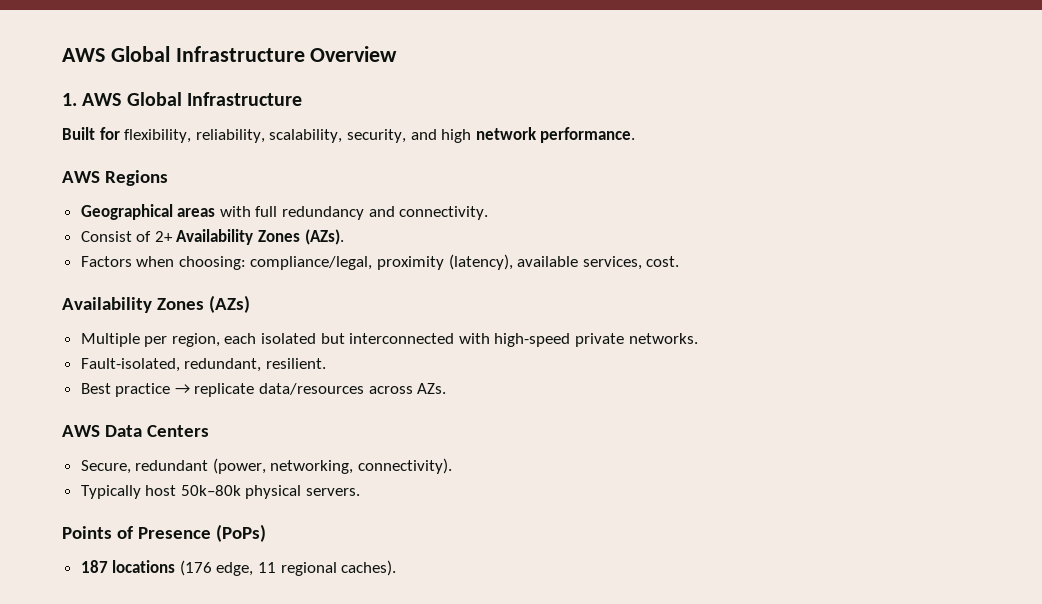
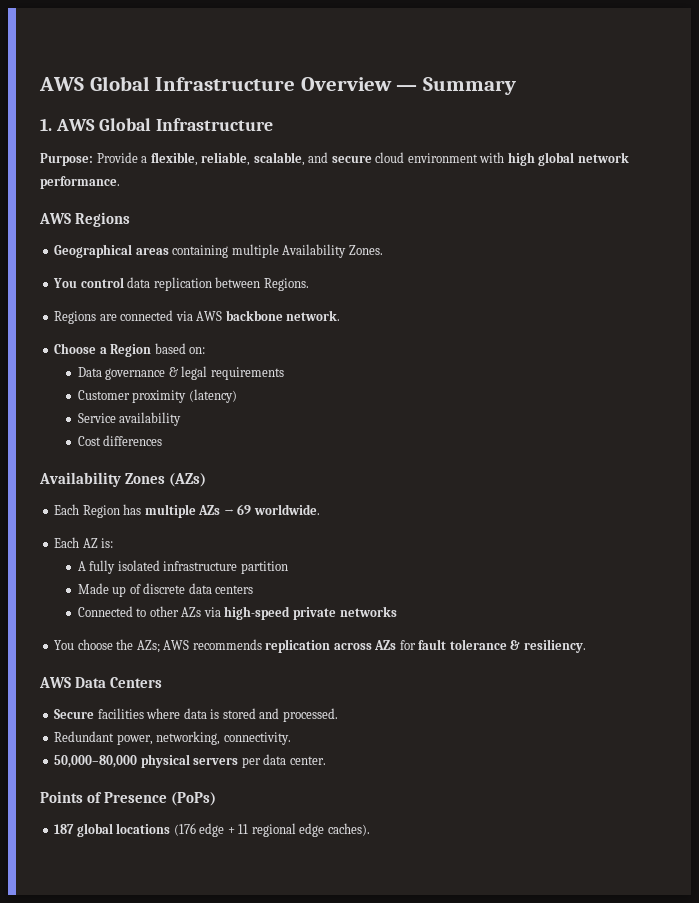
- AWS Global Infrastructure Overview
+ AWS Global Infrastructure Overview — Summary
- Built for flexibility, reliability, scalability, security, and high network performance.
+ Purpose: Provide a flexible, reliable, scalable, and secure cloud environment with high global network performance.
- Geographical areas with full redundancy and connectivity.
- Consist of 2+ Availability Zones (AZs).
- Factors when choosing: compliance/legal, proximity (latency), available services, cost.
+ Geographical areas containing multiple Availability Zones.
+ You control data replication between Regions.
+ Regions are connected via AWS backbone network.
+ Choose a Region based on:
+ Data governance & legal requirements
+ Customer proximity (latency)
+ Service availability
+ Cost differences
  Availability Zones (AZs)
- Multiple per region, each isolated but interconnected with high-speed private networks.
- Fault-isolated, redundant, resilient.
- Best practice → replicate data/resources across AZs.
+ Each Region has multiple AZs → 69 worldwide.
+ Each AZ is:
+ A fully isolated infrastructure partition
+ Made up of discrete data centers
+ Connected to other AZs via high-speed private networks
+ You choose the AZs; AWS recommends replication across AZs for fault tolerance & resiliency.
  AWS Data Centers
- Secure, redundant (power, networking, connectivity).
- Typically host 50k–80k physical servers.
+ Secure facilities where data is stored and processed.
+ Redundant power, networking, connectivity.
+ 50,000–80,000 physical servers per data center.
- 187 locations (176 edge, 11 regional caches).
+ 187 global locations (176 edge + 11 regional edge caches).

